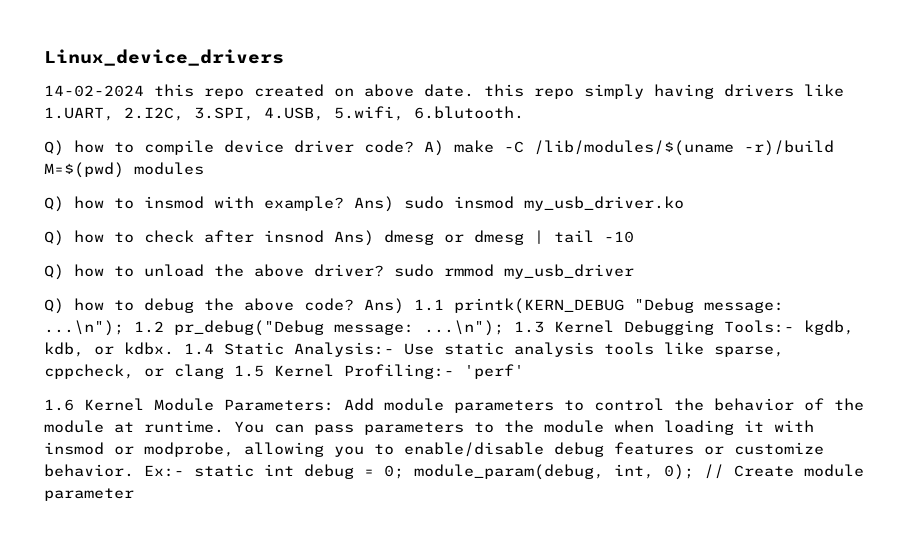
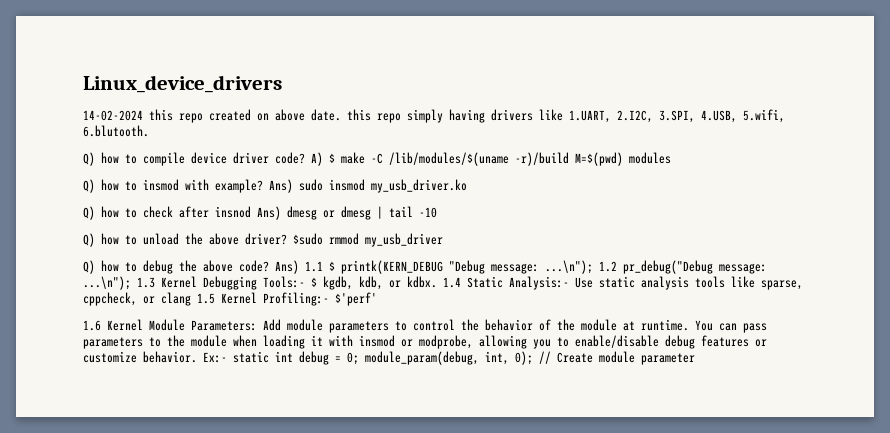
- A) make -C /lib/modules/$(uname -r)/build M=$(pwd) modules
+ A) $ make -C /lib/modules/$(uname -r)/build M=$(pwd) modules
- Q) how to unload the above driver? sudo rmmod my_usb_driver
+ Q) how to unload the above driver? $sudo rmmod my_usb_driver
- Ans) 1.1 printk(KERN_DEBUG "Debug message: ...\n"); 1.2 pr_debug("Debug message: ...\n"); 1.3 Kernel Debugging Tools:- kgdb, kdb, or kdbx.
+ Ans) 1.1 $ printk(KERN_DEBUG "Debug message: ...\n"); 1.2 pr_debug("Debug message: ...\n"); 1.3 Kernel Debugging Tools:- $ kgdb, kdb, or kdbx.
- 1.4 Static Analysis:- Use static analysis tools like sparse, cppcheck, or clang 1.5 Kernel Profiling:- 'perf'
+ 1.4 Static Analysis:- Use static analysis tools like sparse, cppcheck, or clang 1.5 Kernel Profiling:- $'perf'

